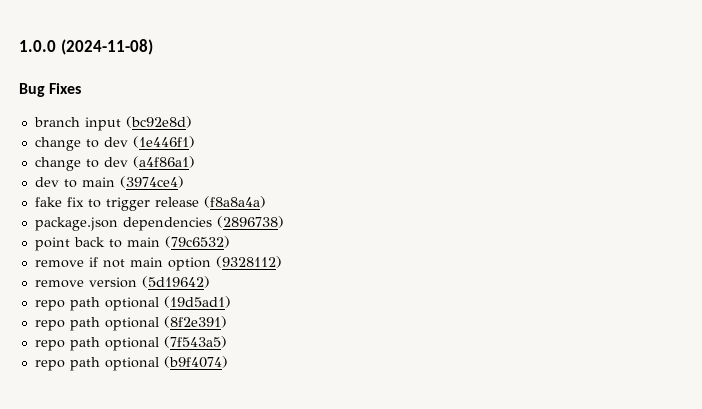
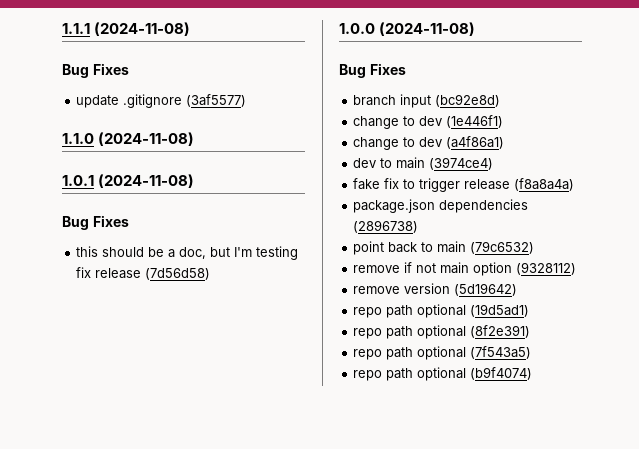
+ 1.1.1 (2024-11-08)
+ Bug Fixes
+ update .gitignore (3af5577)
+ 1.1.0 (2024-11-08)
+ 1.0.1 (2024-11-08)
+ Bug Fixes
+ this should be a doc, but I'm testing fix release (7d56d58)

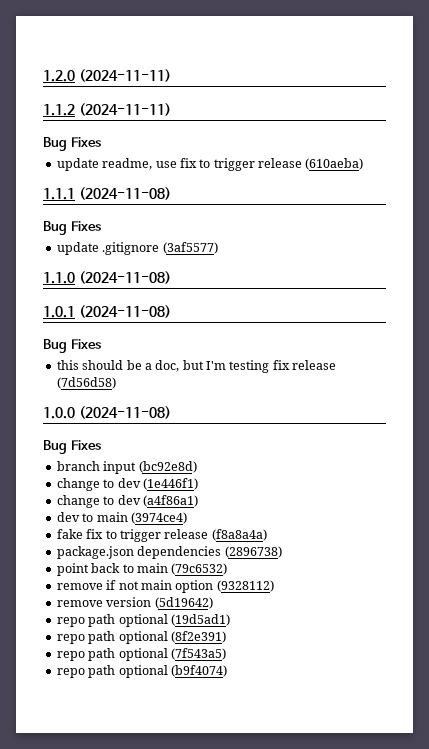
+ 1.2.0 (2024-11-11)
+ 1.1.2 (2024-11-11)
+ Bug Fixes
+ update readme, use fix to trigger release (610aeba)

